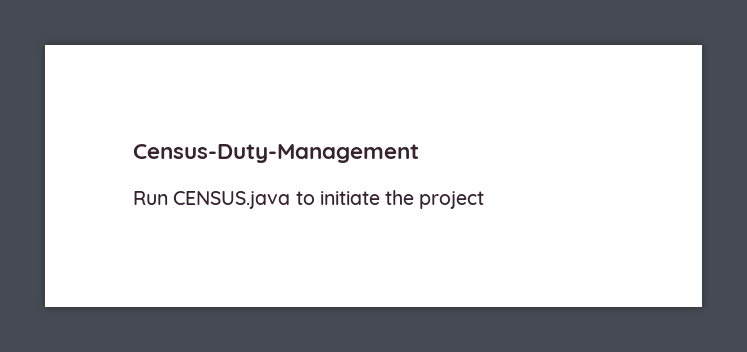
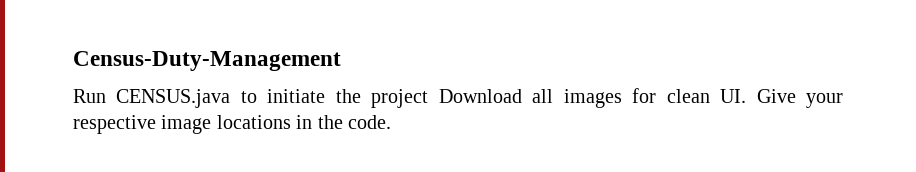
- Run CENSUS.java to initiate the project
+ Run CENSUS.java to initiate the project Download all images for clean UI. Give your respective image locations in the code.

